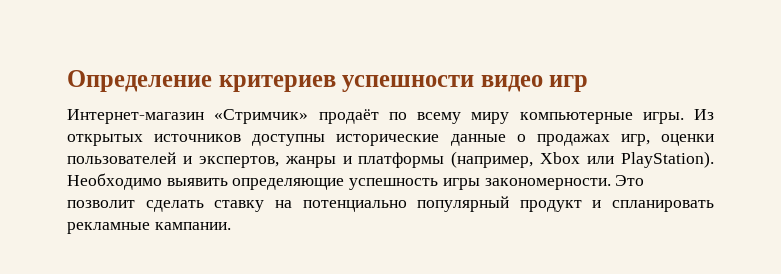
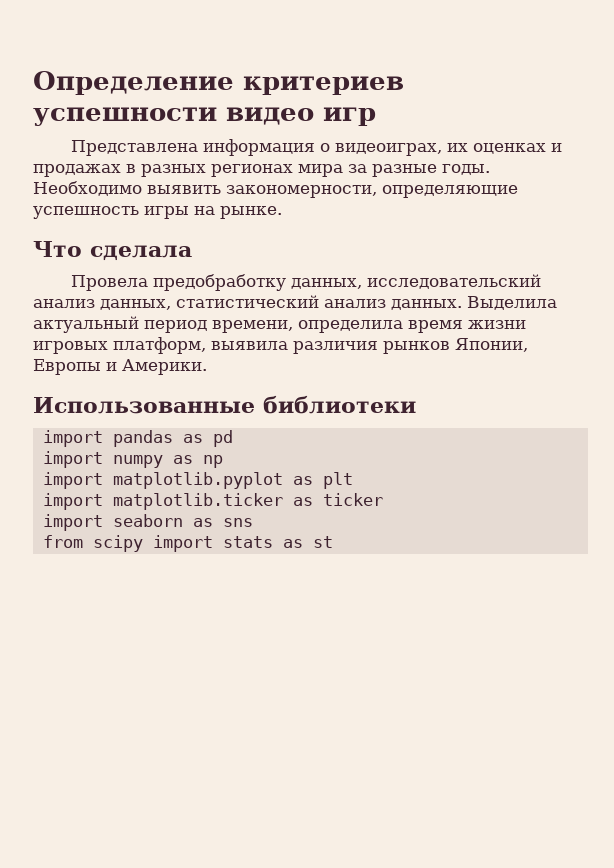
- Интернет-магазин «Стримчик» продаёт по всему миру компьютерные игры. Из открытых источников доступны исторические данные о продажах игр, оценки пользователей и экспертов, жанры и платформы (например, Xbox или PlayStation).
+ Представлена информация о видеоиграх, их оценках и продажах в разных регионах мира за разные годы.
- Необходимо выявить определяющие успешность игры закономерности. Это позволит сделать ставку на потенциально популярный продукт и спланировать рекламные кампании.
+ Необходимо выявить закономерности, определяющие успешность игры на рынке.
+ Что сделала
+ Провела предобработку данных, исследовательский анализ данных, статистический анализ данных. Выделила актуальный период времени, определила время жизни игровых платформ, выявила различия рынков Японии, Европы и Америки.
+ Использованные библиотеки
+ import pandas as pd
+ import numpy as np
+ import matplotlib.pyplot as plt
+ import matplotlib.ticker as ticker
+ import seaborn as sns
+ from scipy import stats as st

